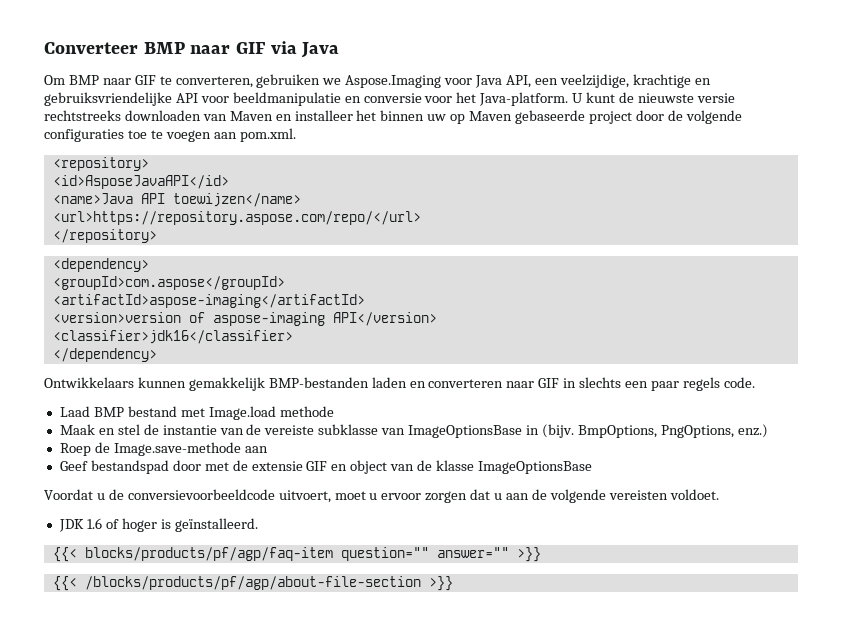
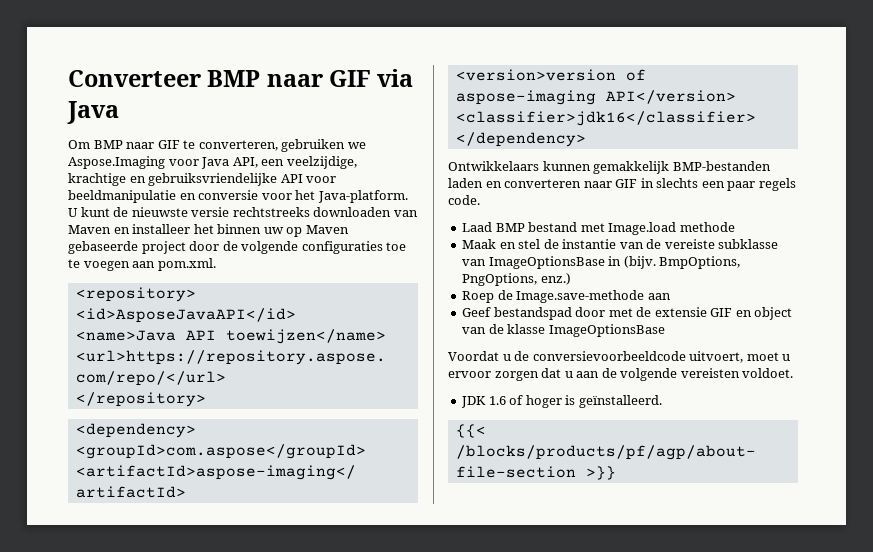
- {{< blocks/products/pf/agp/faq-item question="" answer="" >}}

